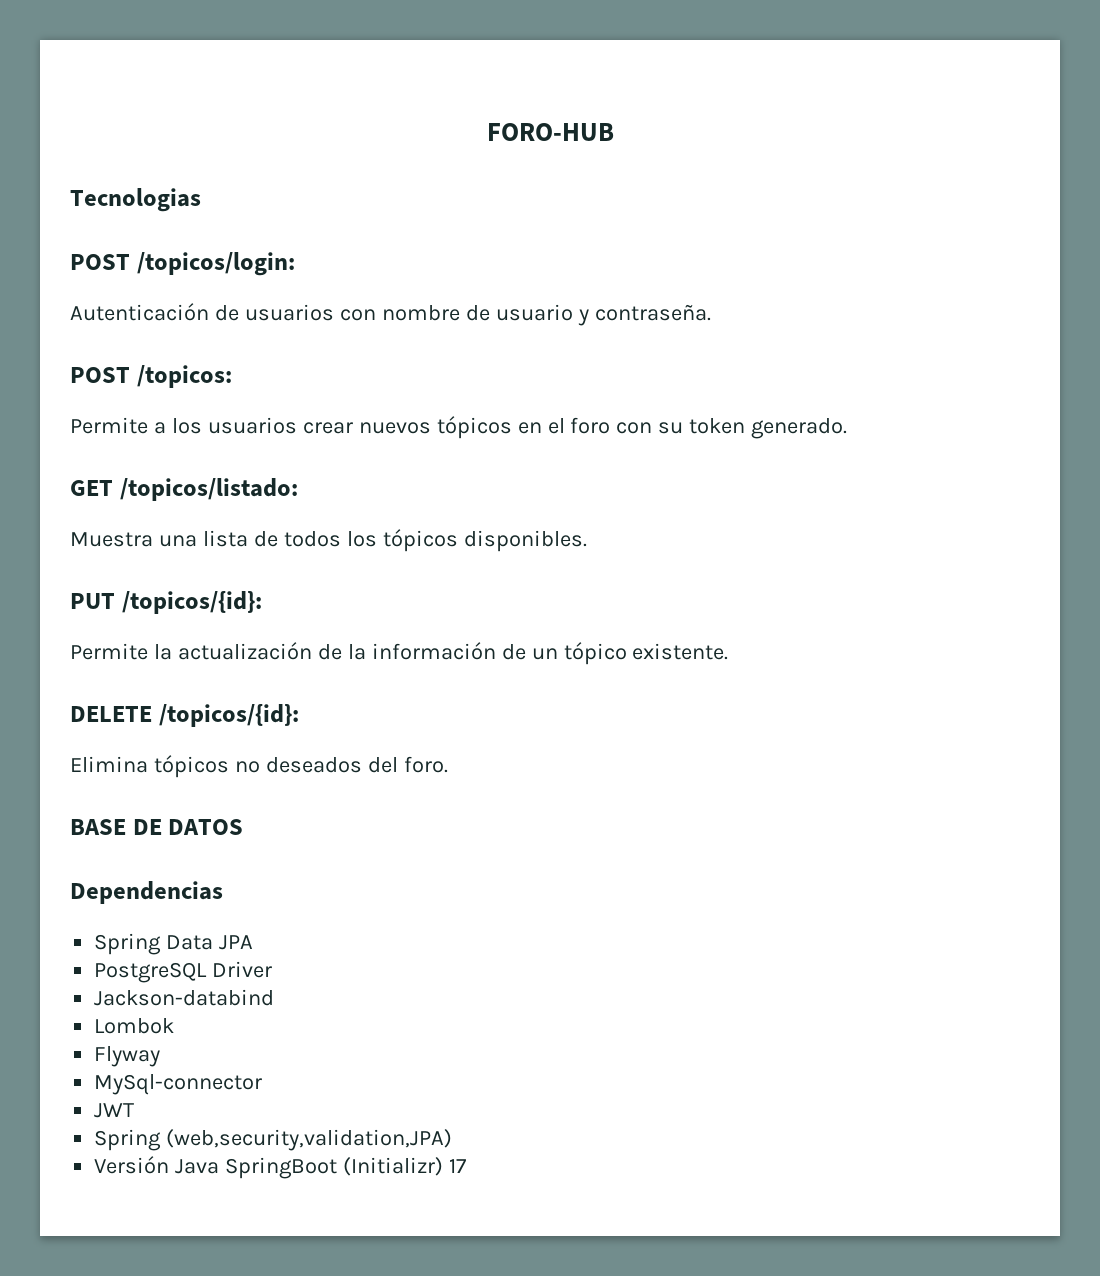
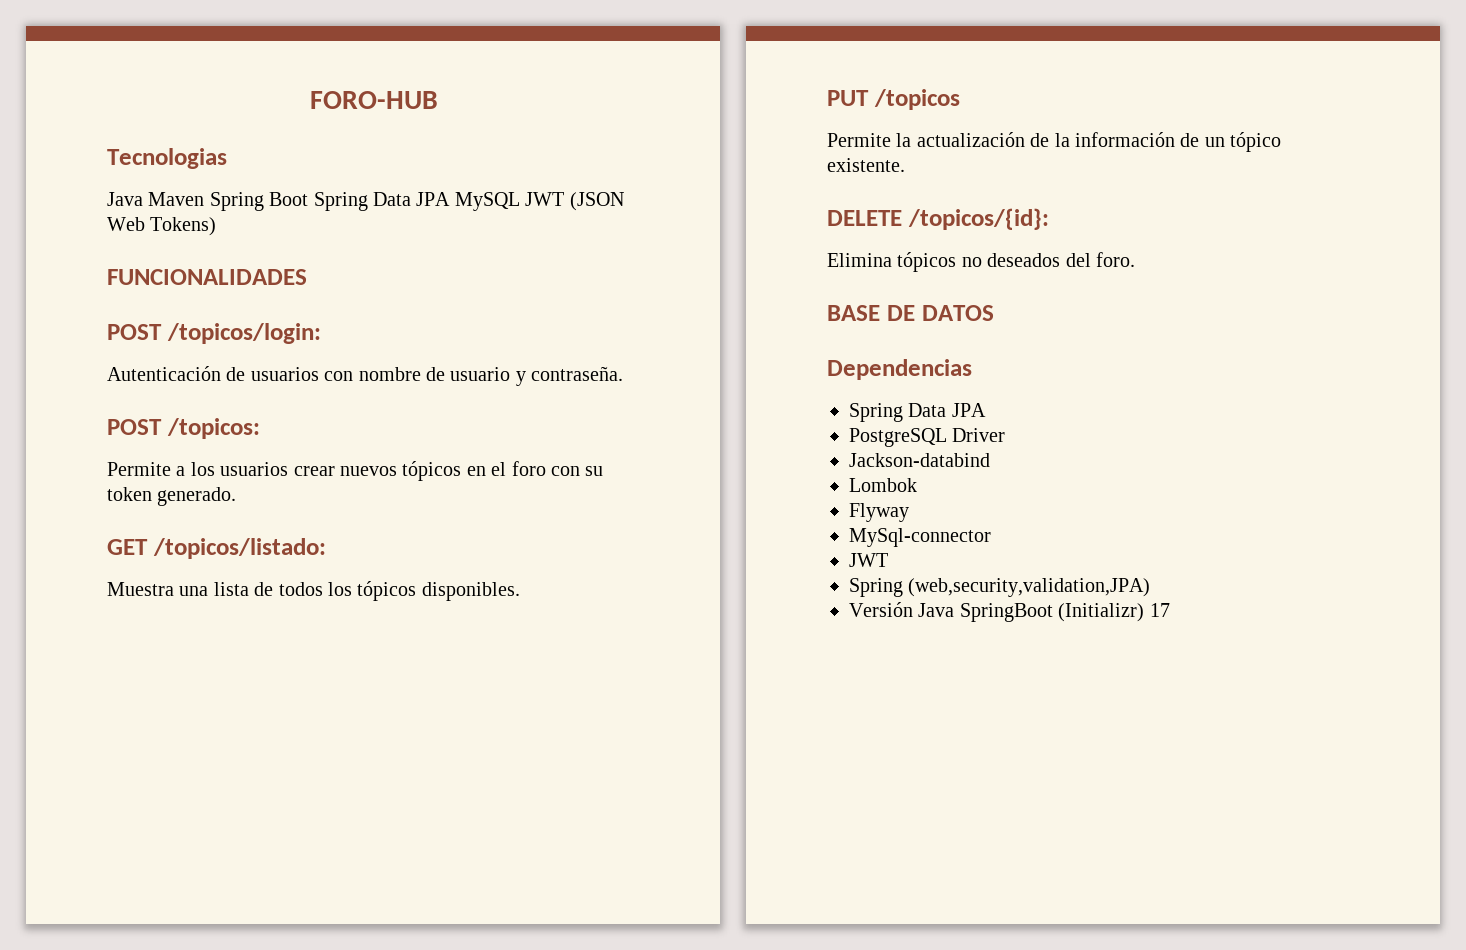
+ Java Maven Spring Boot Spring Data JPA MySQL JWT (JSON Web Tokens)
+ FUNCIONALIDADES
- PUT /topicos/{id}:
+ PUT /topicos

